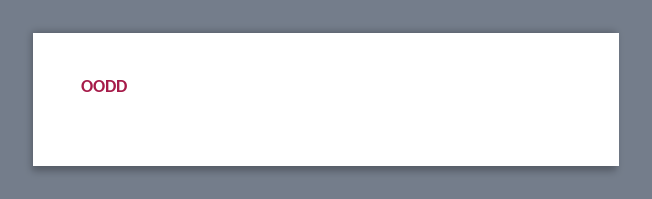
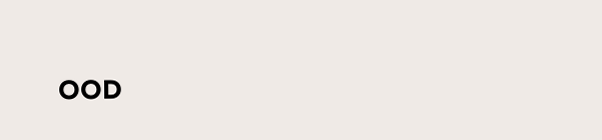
- OODD
+ OOD

